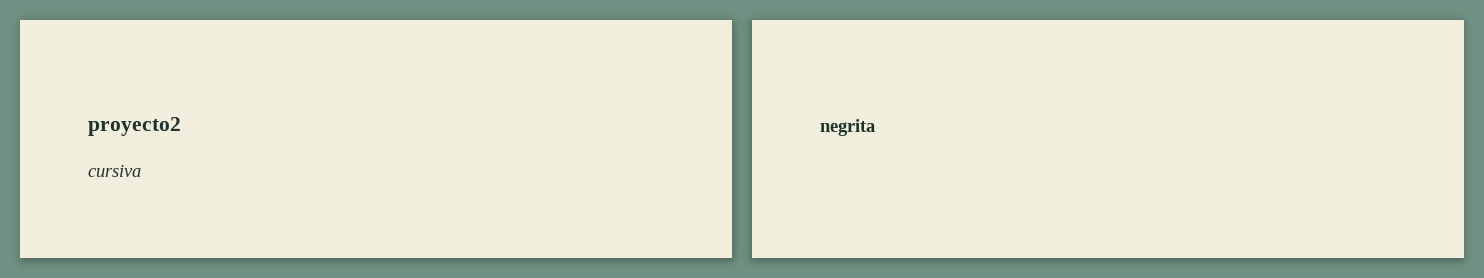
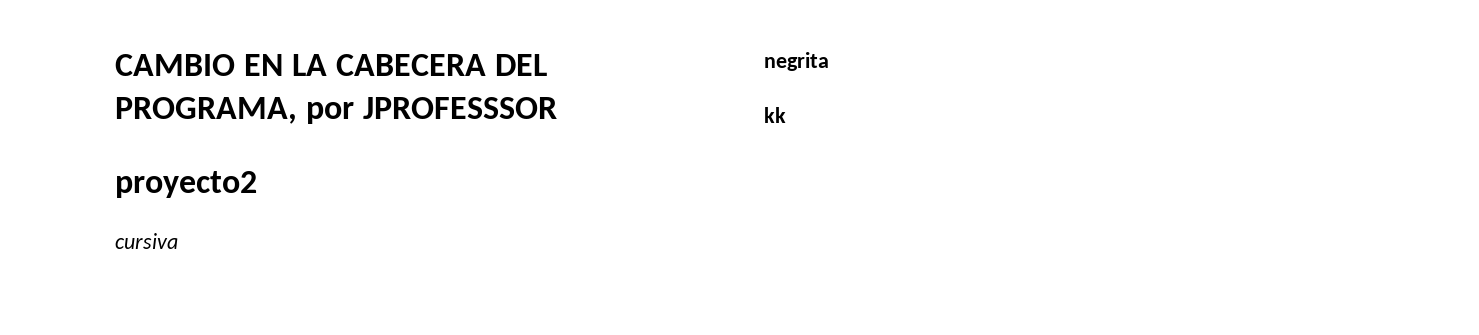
+ CAMBIO EN LA CABECERA DEL PROGRAMA, por JPROFESSSOR
+ kk

